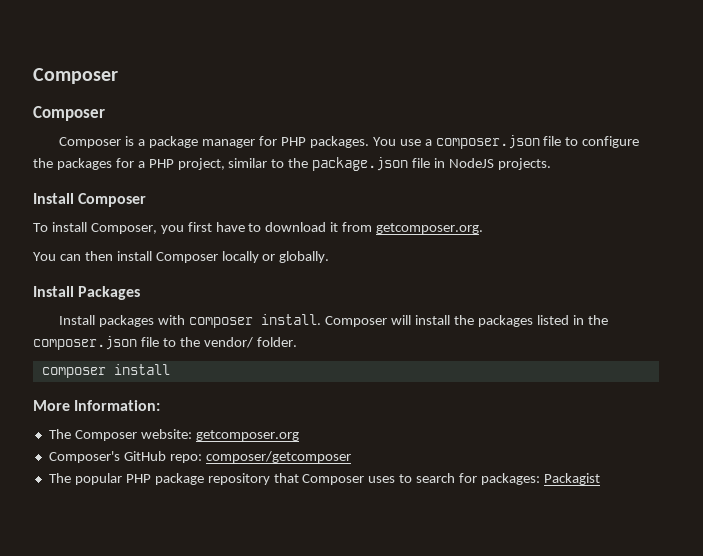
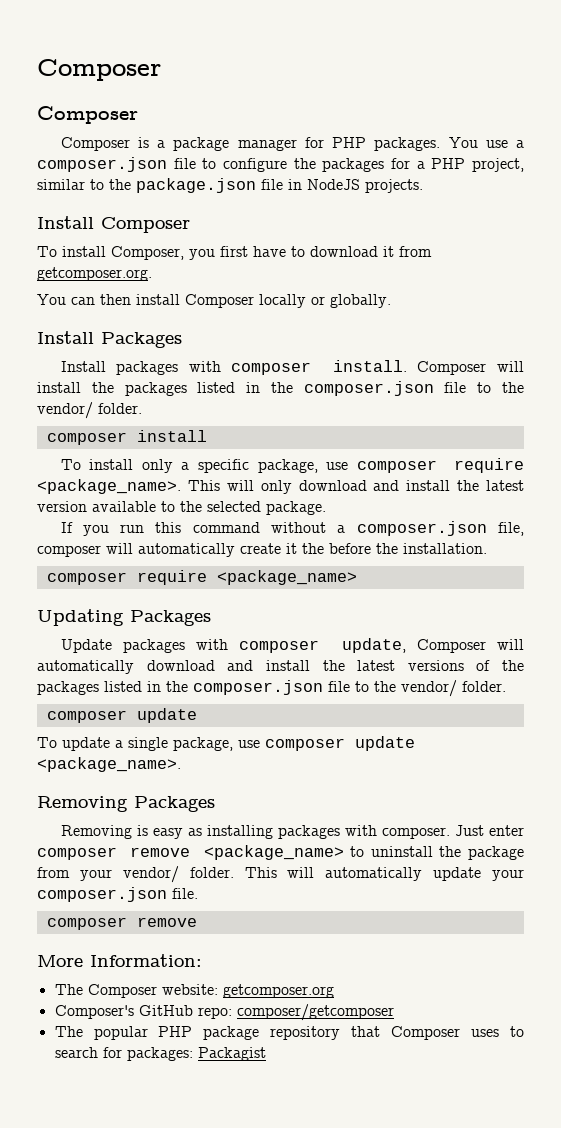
+ To install only a specific package, use composer require <package_name>. This will only download and install the latest version available to the selected package.
+ If you run this command without a composer.json file, composer will automatically create it the before the installation.
+ composer require <package_name>
+ Updating Packages
+ Update packages with composer update, Composer will automatically download and install the latest versions of the packages listed in the composer.json file to the vendor/ folder.
+ composer update
+ To update a single package, use composer update <package_name>.
+ Removing Packages
+ Removing is easy as installing packages with composer. Just enter composer remove <package_name> to uninstall the package from your vendor/ folder. This will automatically update your composer.json file.
+ composer remove

